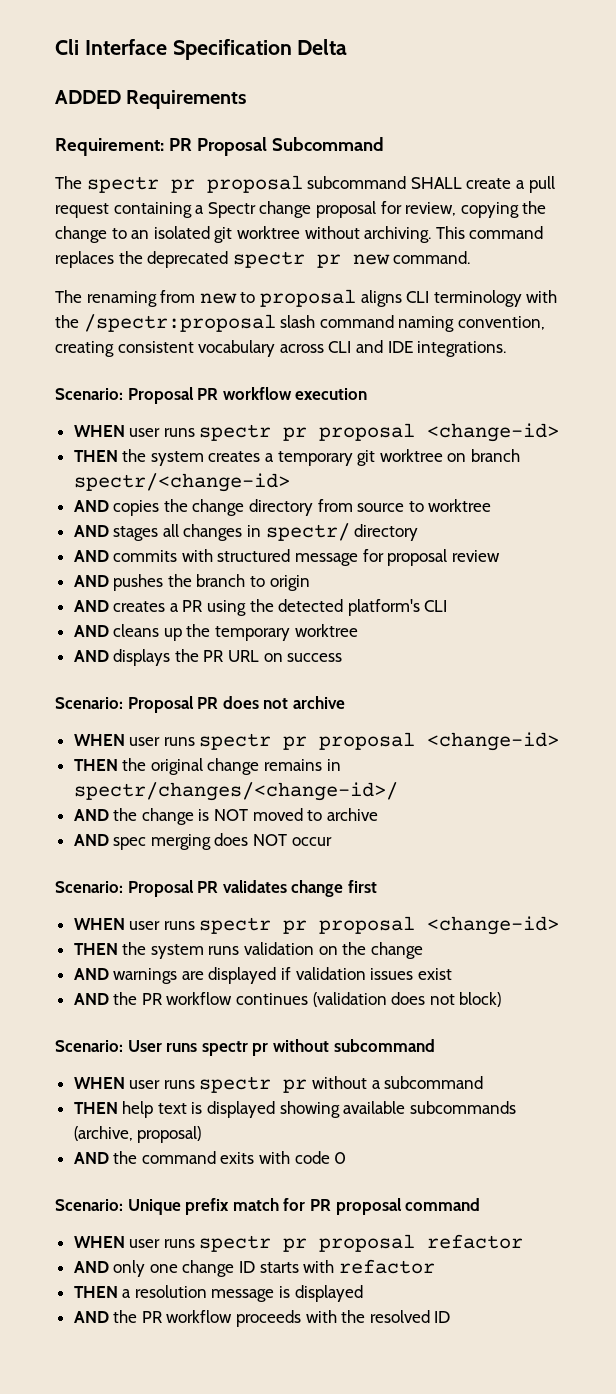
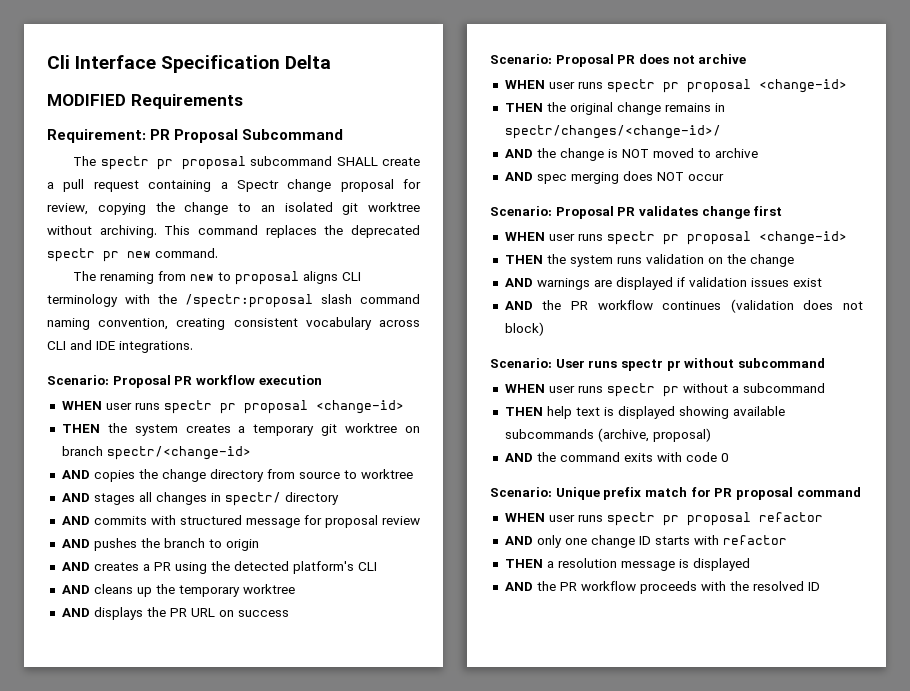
- ADDED Requirements
+ MODIFIED Requirements

